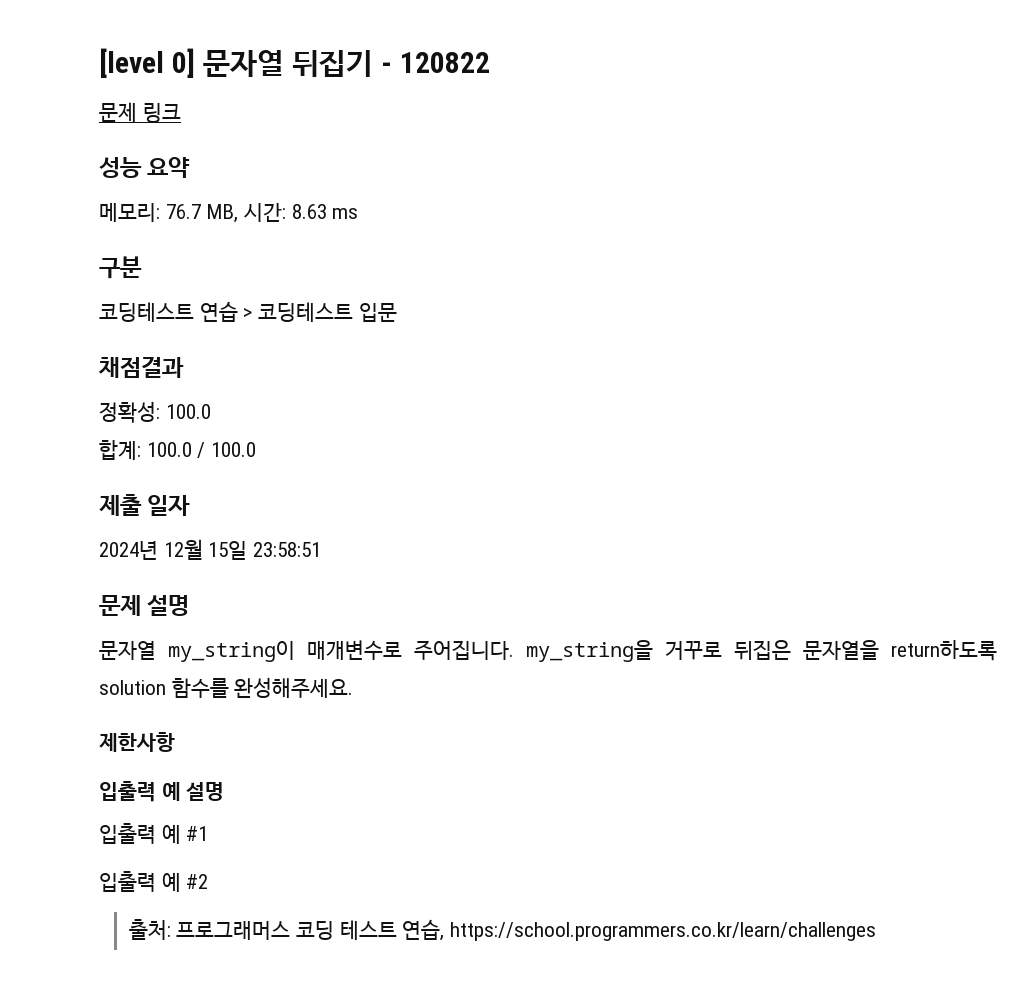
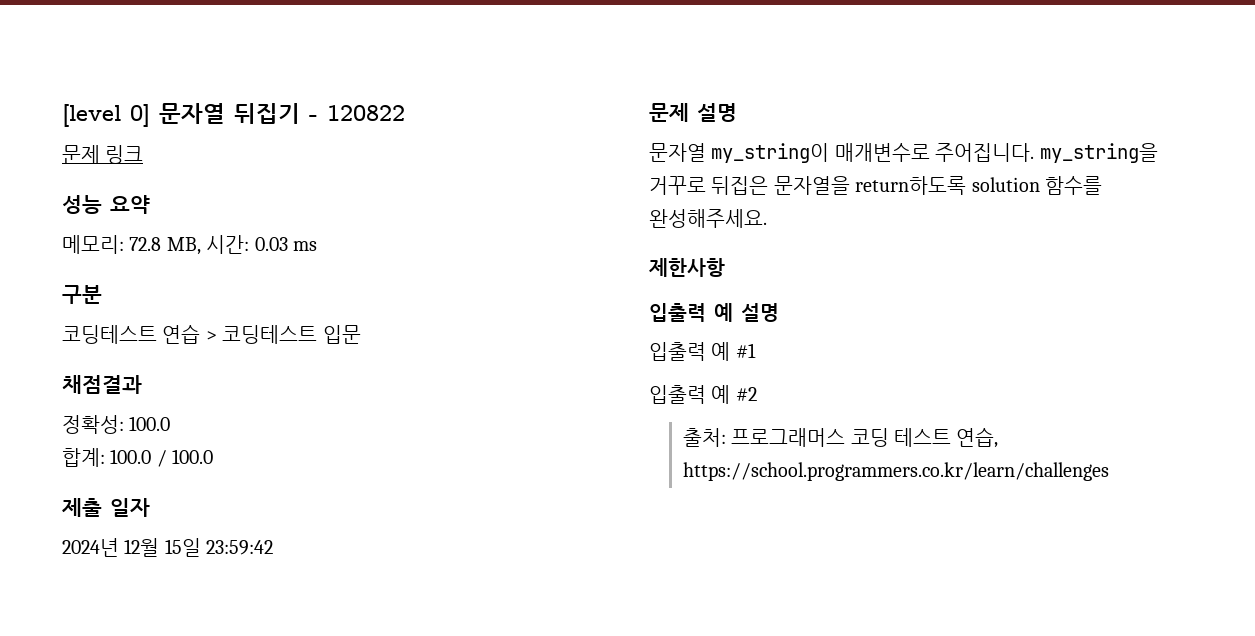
- 메모리: 76.7 MB, 시간: 8.63 ms
+ 메모리: 72.8 MB, 시간: 0.03 ms
- 2024년 12월 15일 23:58:51
+ 2024년 12월 15일 23:59:42

